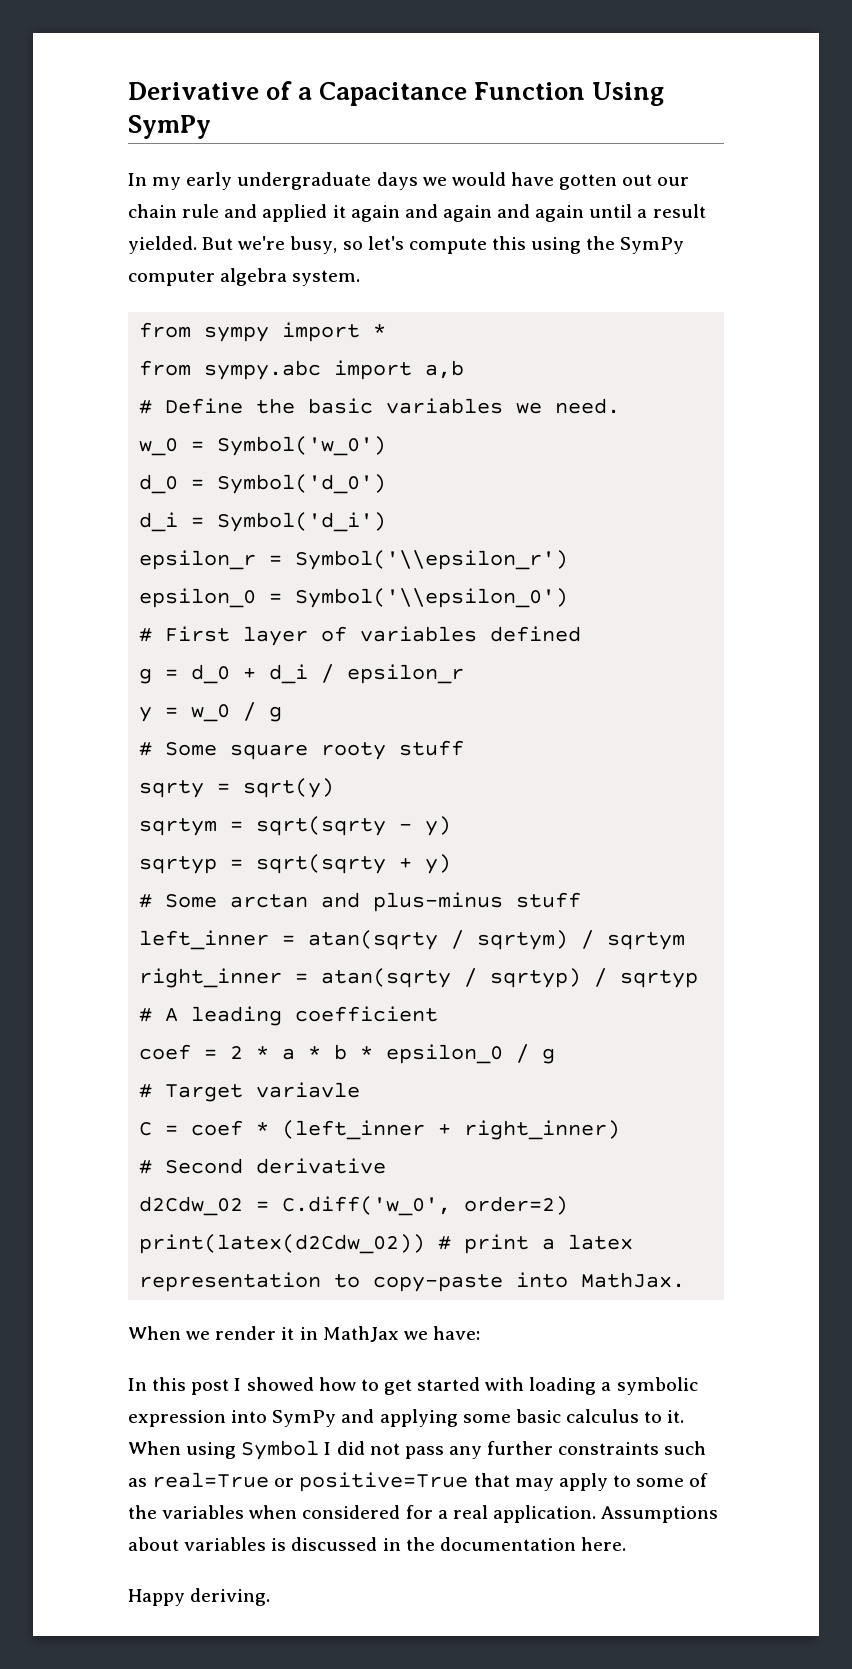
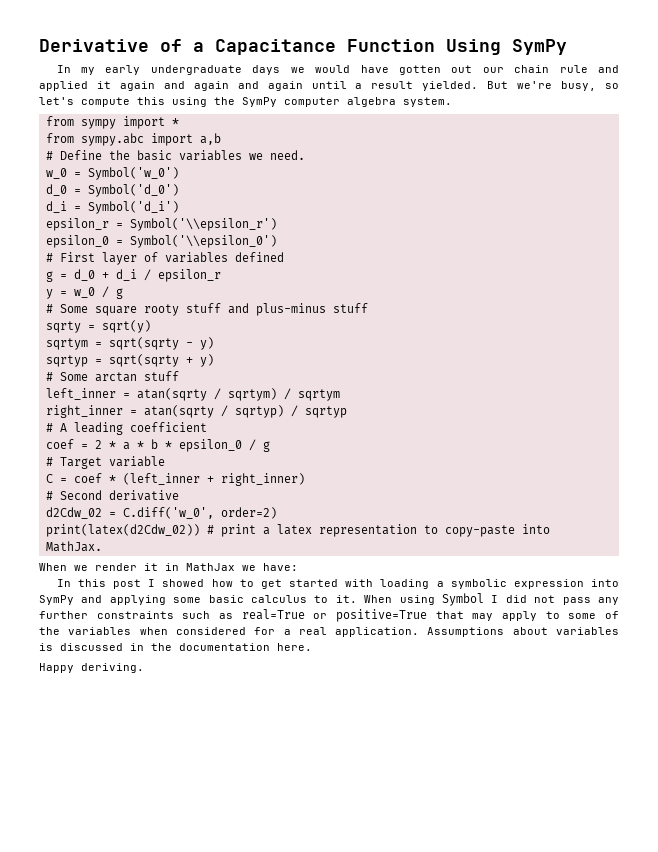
- # Some square rooty stuff
+ # Some square rooty stuff and plus-minus stuff
- # Some arctan and plus-minus stuff
+ # Some arctan stuff
- # Target variavle
+ # Target variable

